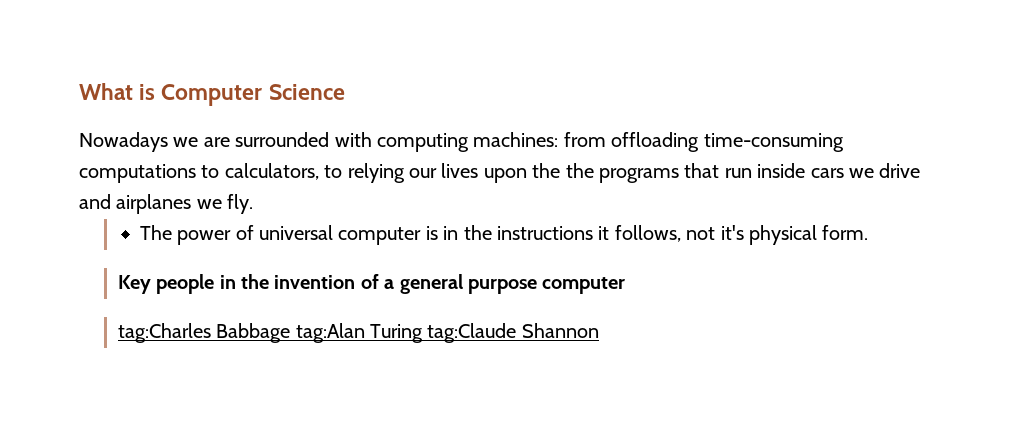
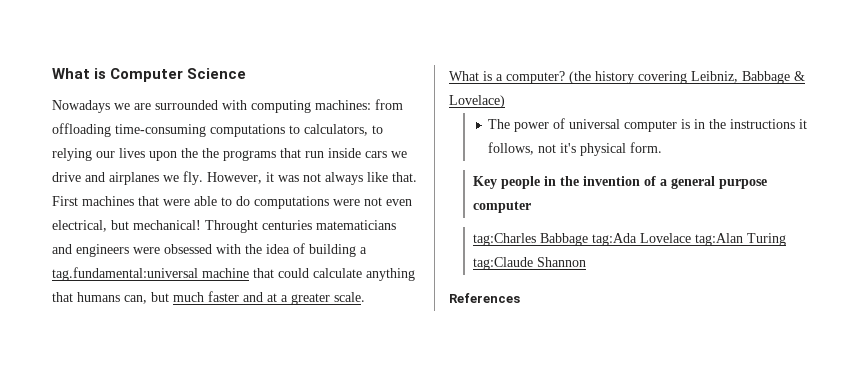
+ However, it was not always like that. First machines that were able to do computations were not even electrical, but mechanical! Throught centuries matematicians and engineers were obsessed with the idea of building a tag.fundamental:universal machine that could calculate anything that humans can, but much faster and at a greater scale.
+ What is a computer? (the history covering Leibniz, Babbage & Lovelace)
- tag:Charles Babbage tag:Alan Turing tag:Claude Shannon
+ tag:Charles Babbage tag:Ada Lovelace tag:Alan Turing tag:Claude Shannon
+ References

